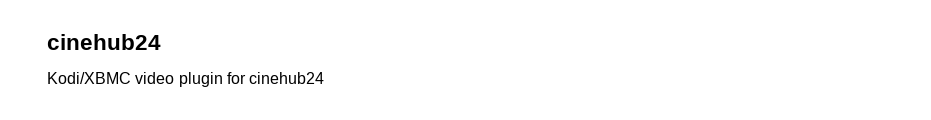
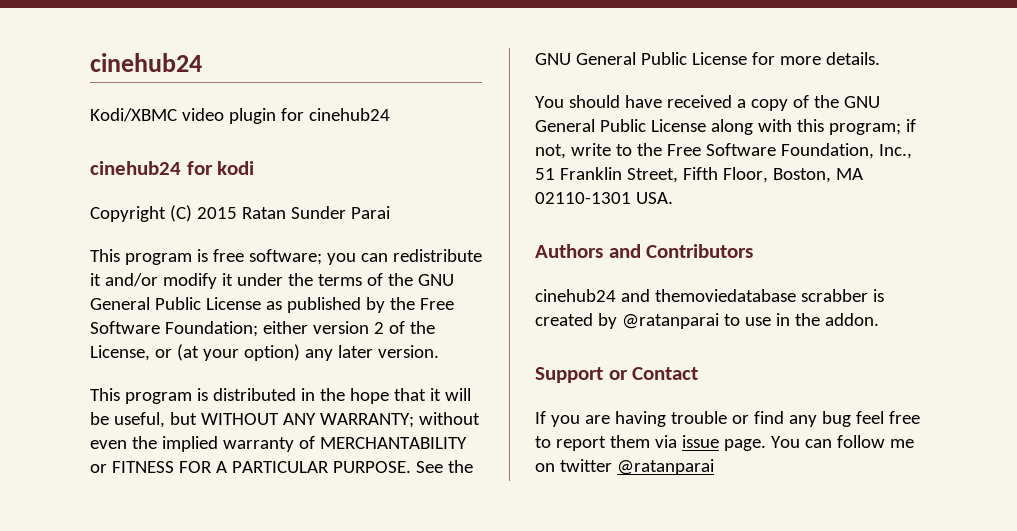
+ cinehub24 for kodi
+ Copyright (C) 2015 Ratan Sunder Parai
+ This program is free software; you can redistribute it and/or modify it under the terms of the GNU General Public License as published by the Free Software Foundation; either version 2 of the License, or (at your option) any later version.
+ This program is distributed in the hope that it will be useful, but WITHOUT ANY WARRANTY; without even the implied warranty of MERCHANTABILITY or FITNESS FOR A PARTICULAR PURPOSE. See the GNU General Public License for more details.
+ You should have received a copy of the GNU General Public License along with this program; if not, write to the Free Software Foundation, Inc., 51 Franklin Street, Fifth Floor, Boston, MA 02110-1301 USA.
+ Authors and Contributors
+ cinehub24 and themoviedatabase scrabber is created by @ratanparai to use in the addon.
+ Support or Contact
+ If you are having trouble or find any bug feel free to report them via issue page. You can follow me on twitter @ratanparai

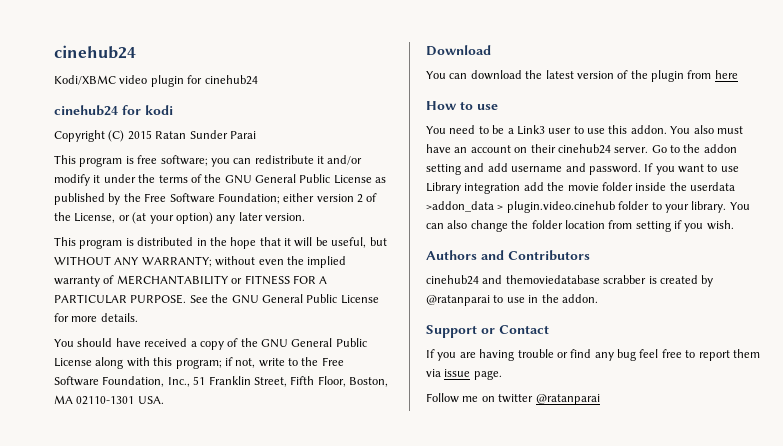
+ Download
+ You can download the latest version of the plugin from here
+ How to use
+ You need to be a Link3 user to use this addon. You also must have an account on their cinehub24 server. Go to the addon setting and add username and password. If you want to use Library integration add the movie folder inside the userdata >addon_data > plugin.video.cinehub folder to your library. You can also change the folder location from setting if you wish.
- If you are having trouble or find any bug feel free to report them via issue page. You can follow me on twitter @ratanparai
+ If you are having trouble or find any bug feel free to report them via issue page.
+ Follow me on twitter @ratanparai

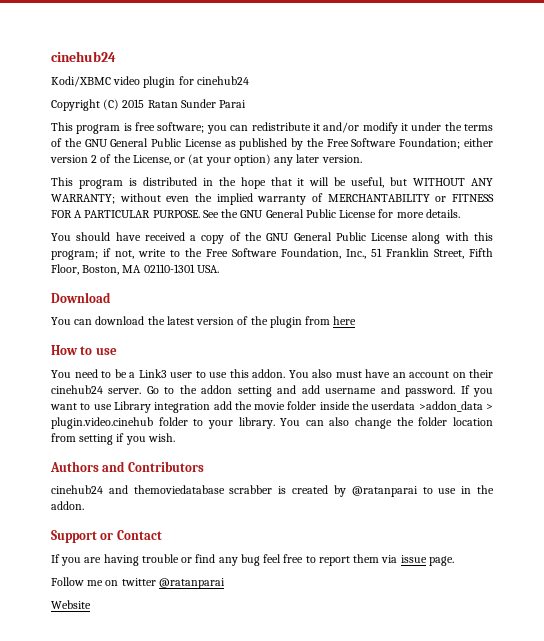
- cinehub24 for kodi
+ Website

